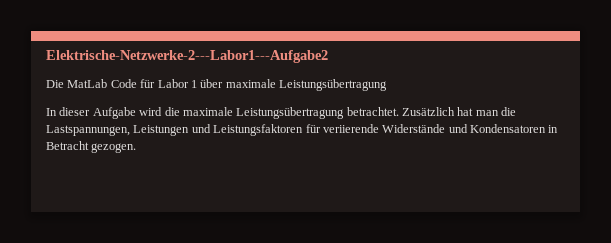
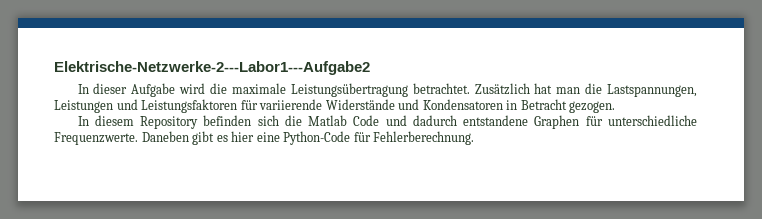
- Die MatLab Code für Labor 1 über maximale Leistungsübertragung
- Zusätzlich hat man die Lastspannungen, Leistungen und Leistungsfaktoren für veriierende Widerstände und Kondensatoren in Betracht gezogen.
+ Zusätzlich hat man die Lastspannungen, Leistungen und Leistungsfaktoren für variierende Widerstände und Kondensatoren in Betracht gezogen.
+ In diesem Repository befinden sich die Matlab Code und dadurch entstandene Graphen für unterschiedliche Frequenzwerte. Daneben gibt es hier eine Python-Code für Fehlerberechnung.

